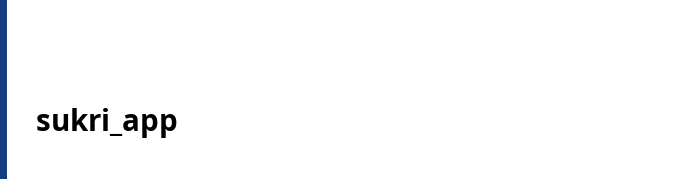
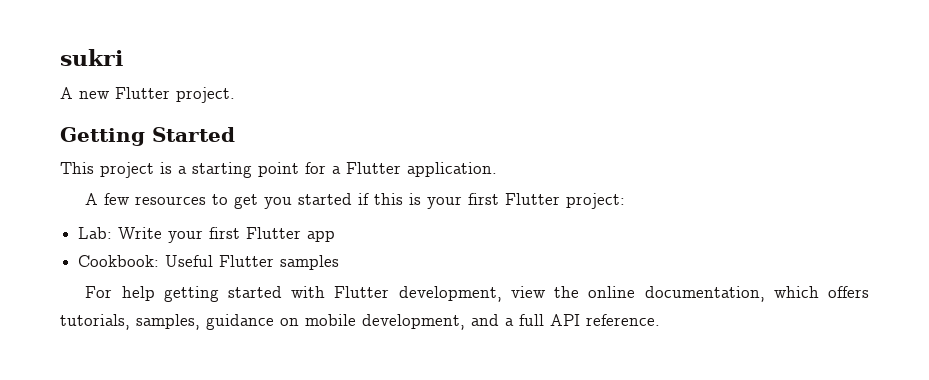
- sukri_app
+ sukri
+ A new Flutter project.
+ Getting Started
+ This project is a starting point for a Flutter application.
+ A few resources to get you started if this is your first Flutter project:
+ Lab: Write your first Flutter app
+ Cookbook: Useful Flutter samples
+ For help getting started with Flutter development, view the online documentation, which offers tutorials, samples, guidance on mobile development, and a full API reference.

